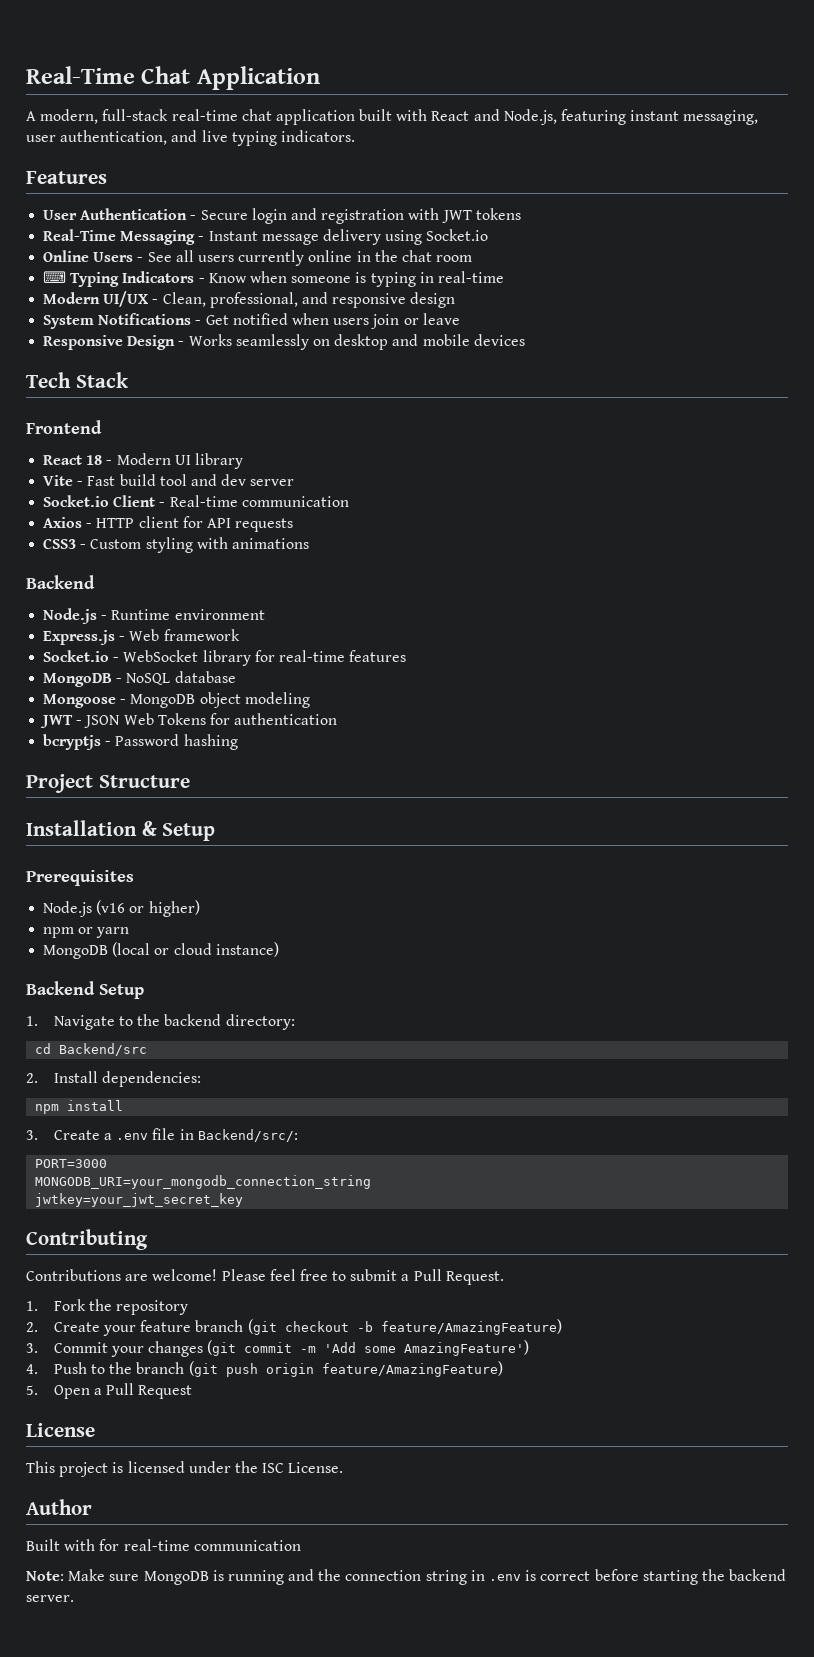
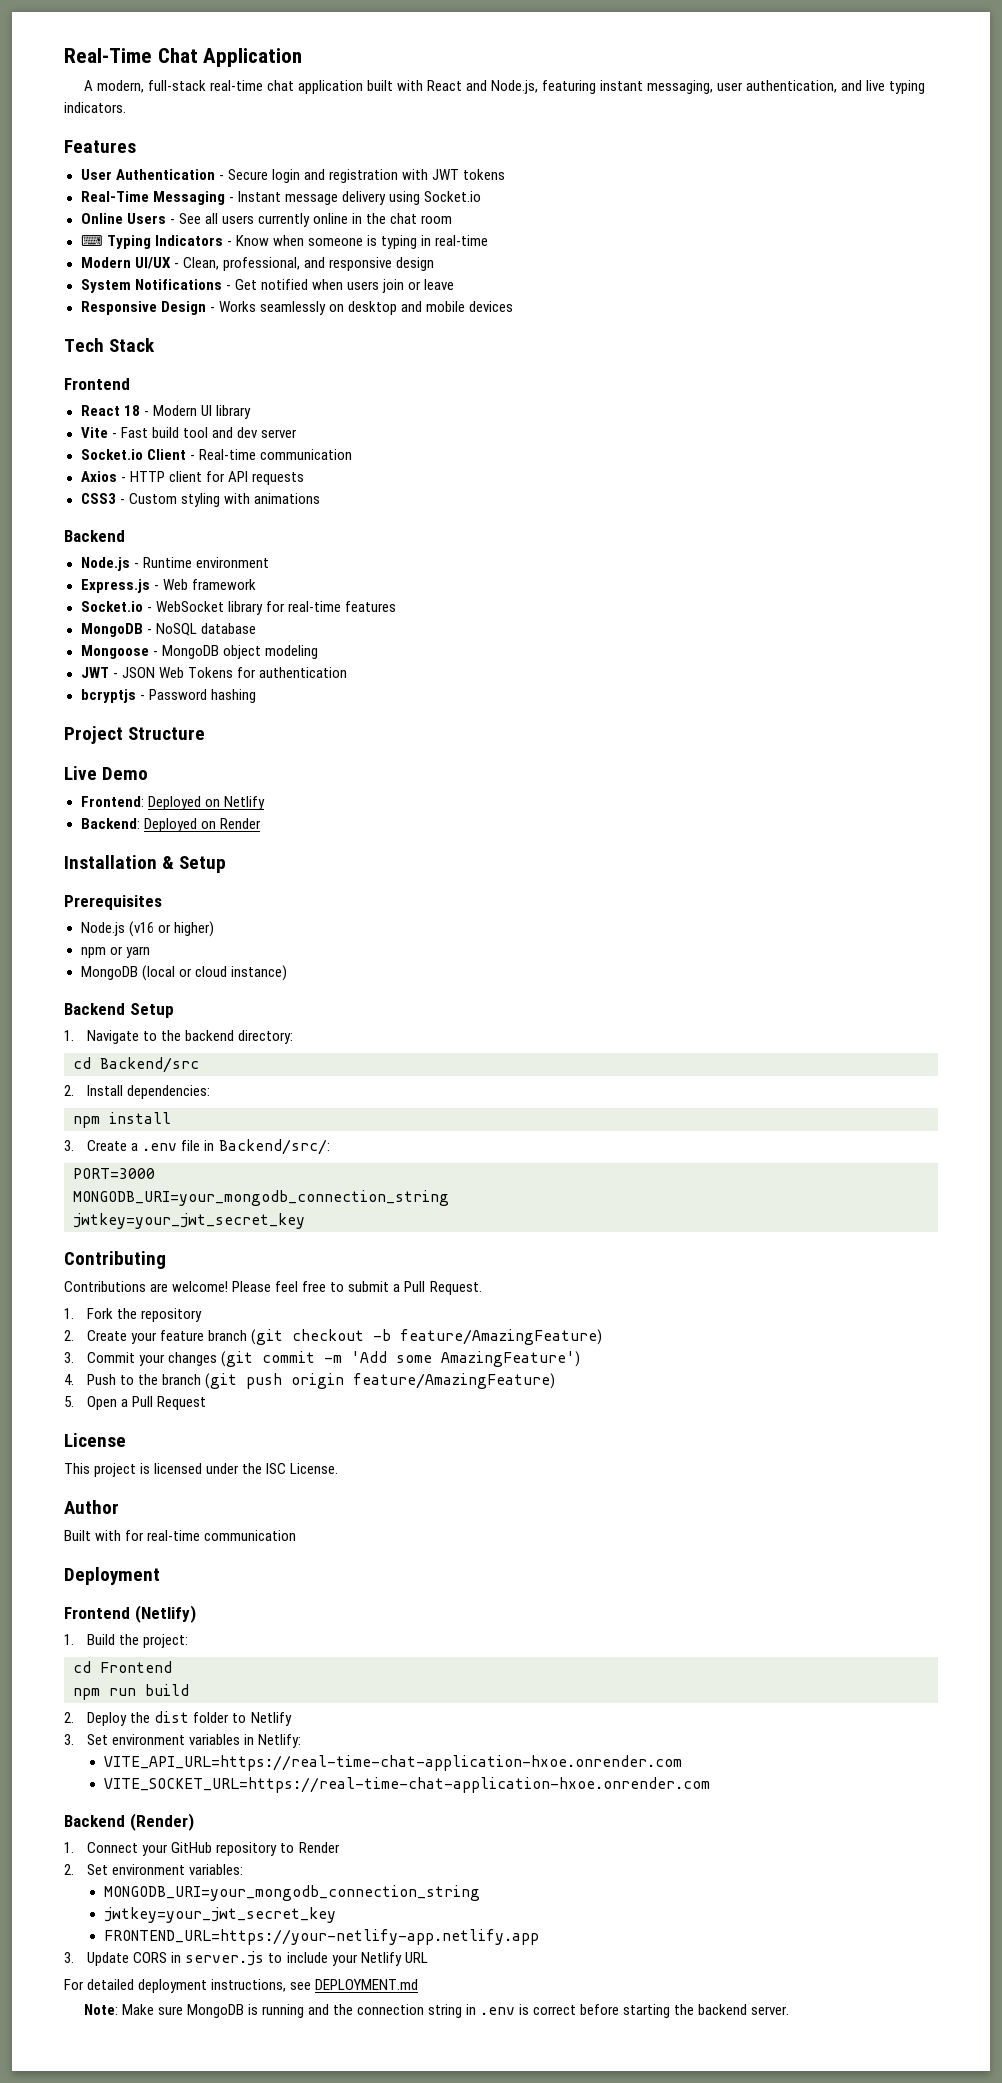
+ Live Demo
+ Frontend: Deployed on Netlify
+ Backend: Deployed on Render
+ Deployment
+ Frontend (Netlify)
+ 1. Build the project:
+ cd Frontend
+ npm run build
+ 2. Deploy the dist folder to Netlify
+ 3. Set environment variables in Netlify:
+ VITE_API_URL=https://real-time-chat-application-hxoe.onrender.com
+ VITE_SOCKET_URL=https://real-time-chat-application-hxoe.onrender.com
+ Backend (Render)
+ 1. Connect your GitHub repository to Render
+ 2. Set environment variables:
+ MONGODB_URI=your_mongodb_connection_string
+ jwtkey=your_jwt_secret_key
+ FRONTEND_URL=https://your-netlify-app.netlify.app
+ 3. Update CORS in server.js to include your Netlify URL
+ For detailed deployment instructions, see DEPLOYMENT.md

